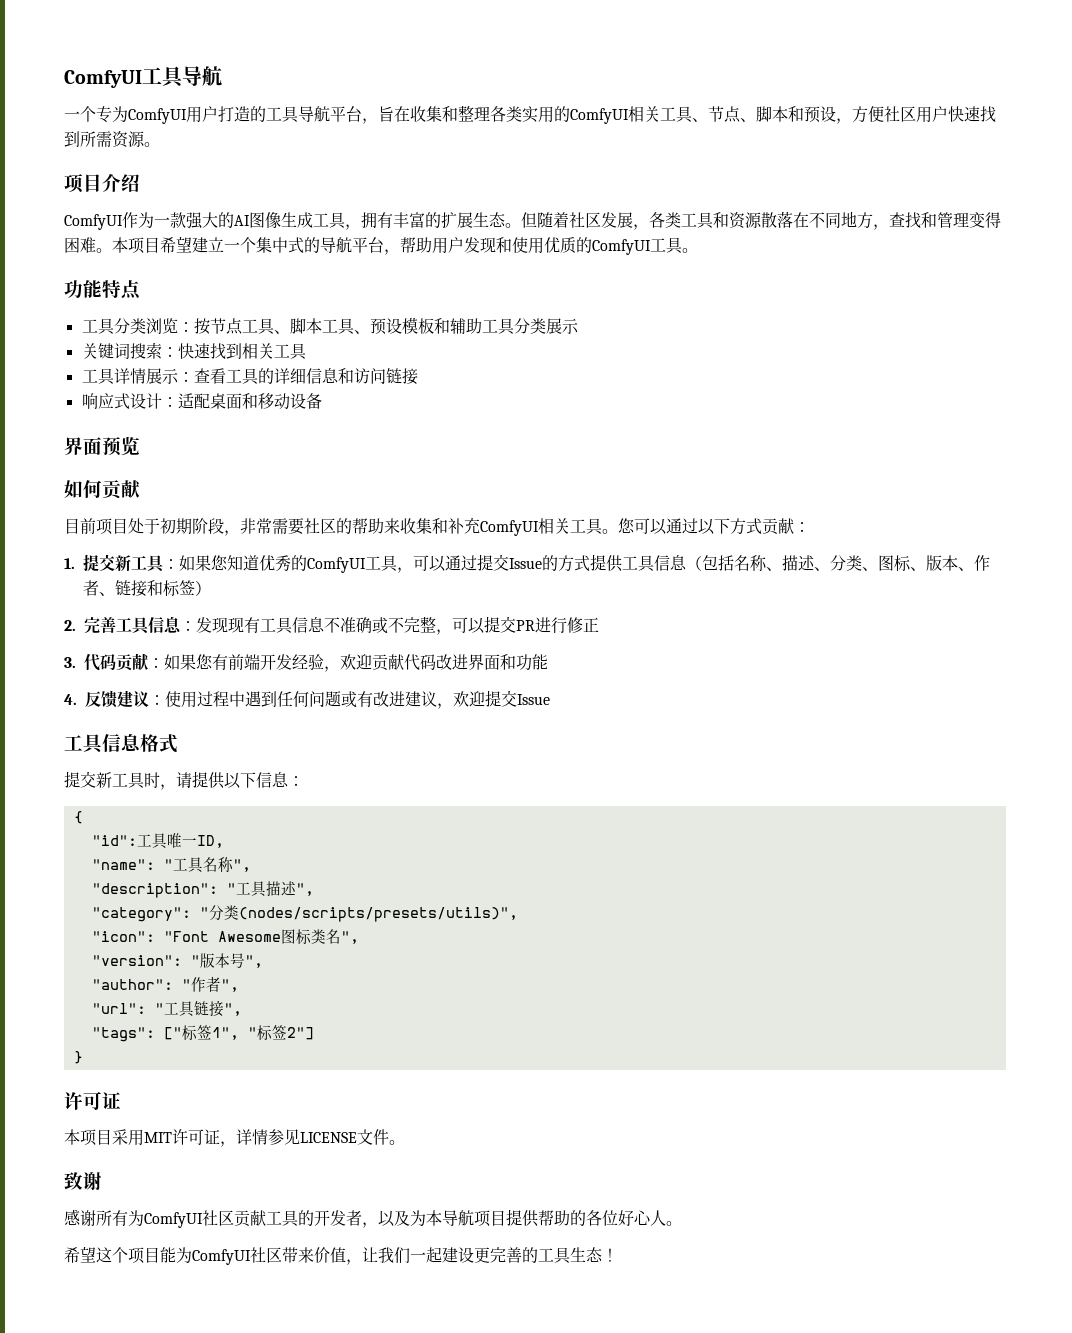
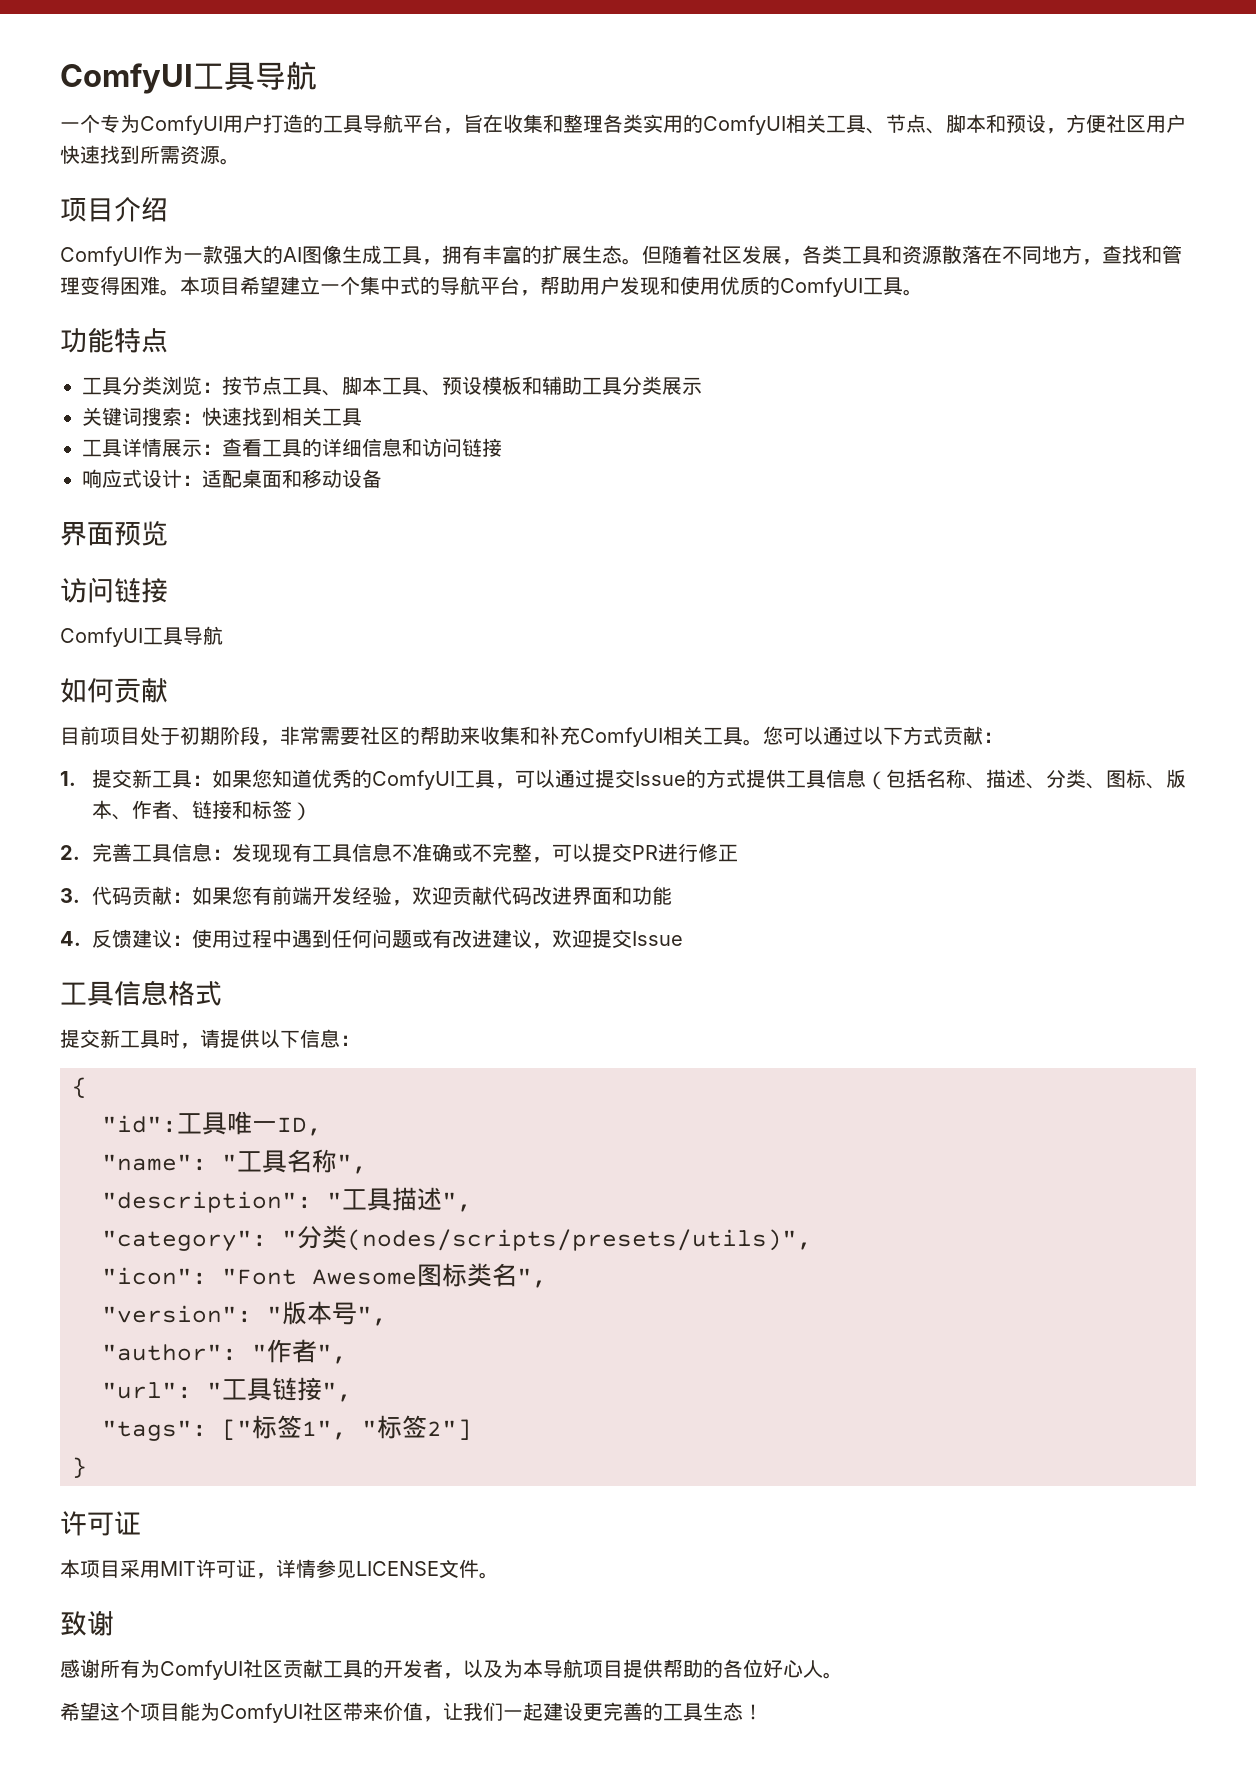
  界面预览
+ 访问链接
+ ComfyUI工具导航

